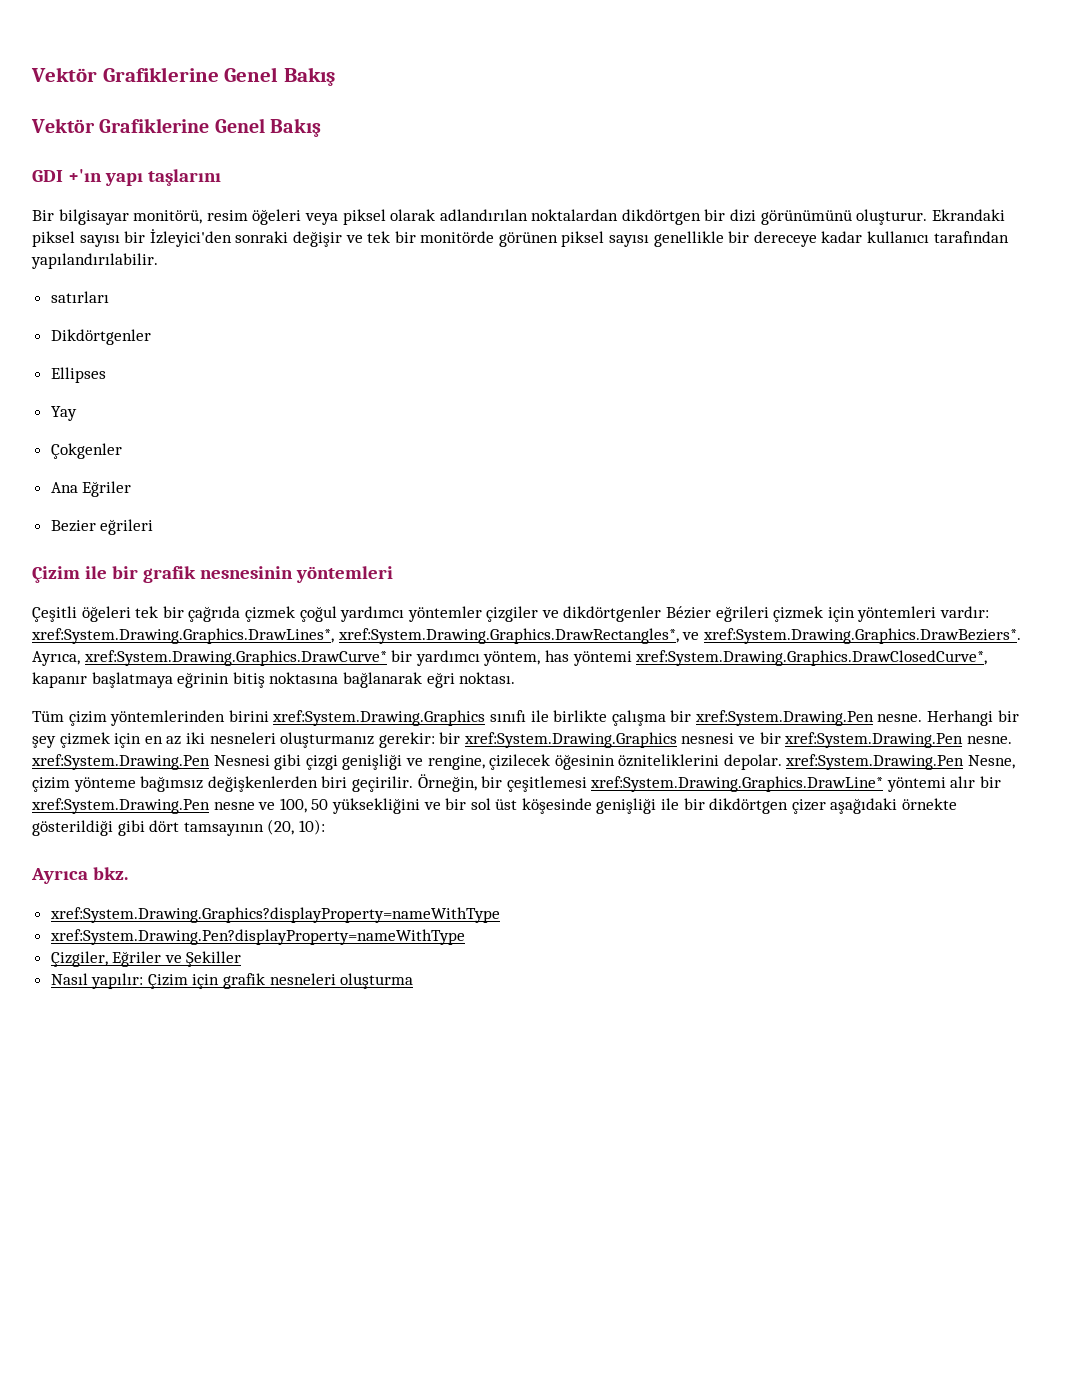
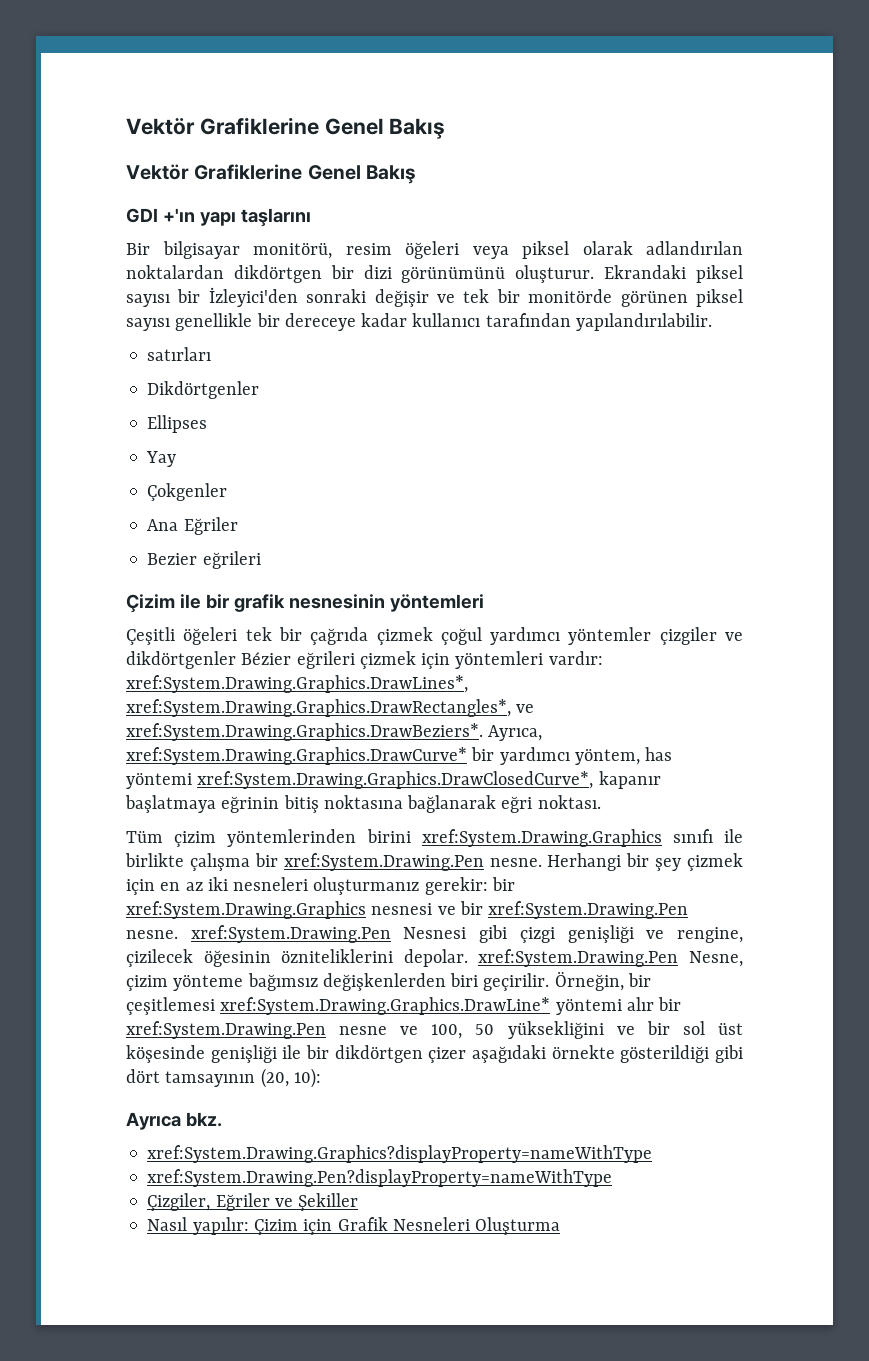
- Nasıl yapılır: Çizim için grafik nesneleri oluşturma
+ Nasıl yapılır: Çizim için Grafik Nesneleri Oluşturma

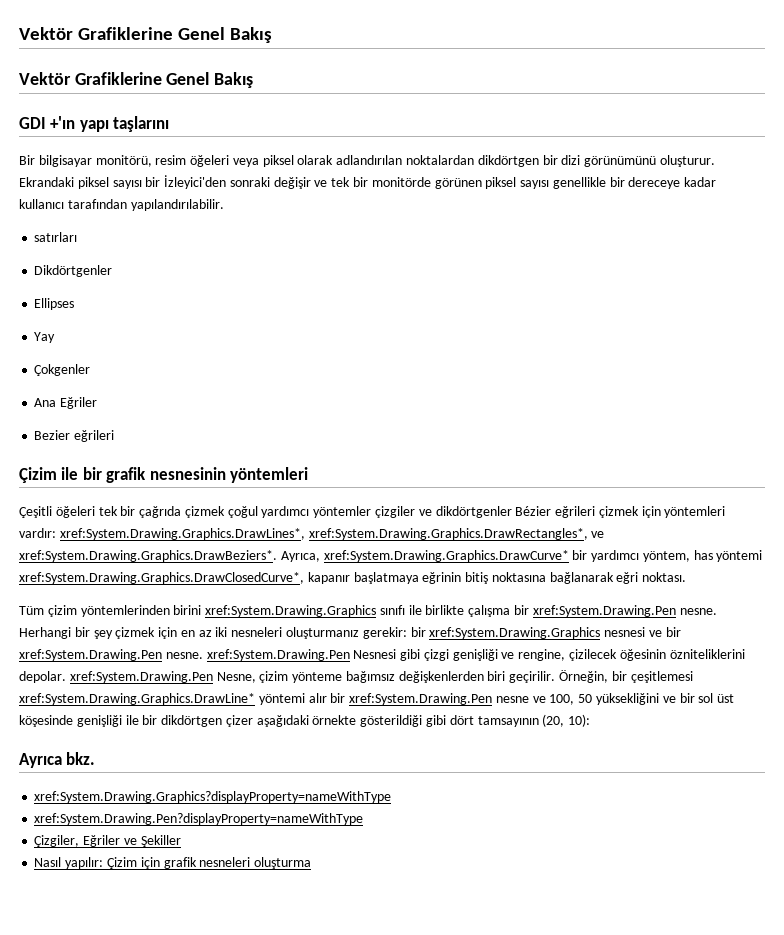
- Nasıl yapılır: Çizim için Grafik Nesneleri Oluşturma
+ Nasıl yapılır: Çizim için grafik nesneleri oluşturma

